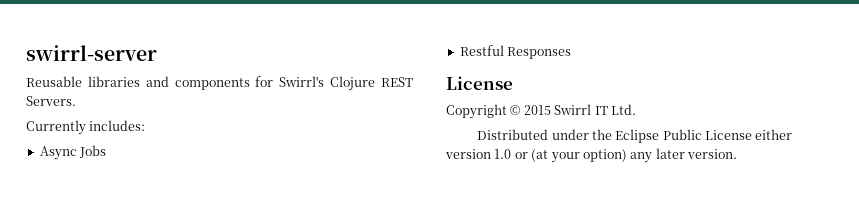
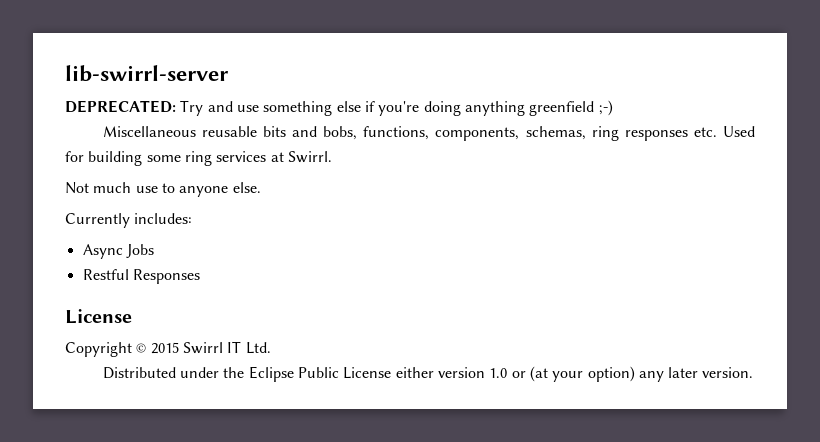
- swirrl-server
- Reusable libraries and components for Swirrl's Clojure REST Servers.
+ lib-swirrl-server
+ DEPRECATED: Try and use something else if you're doing anything greenfield ;-)
+ Miscellaneous reusable bits and bobs, functions, components, schemas, ring responses etc. Used for building some ring services at Swirrl.
+ Not much use to anyone else.

